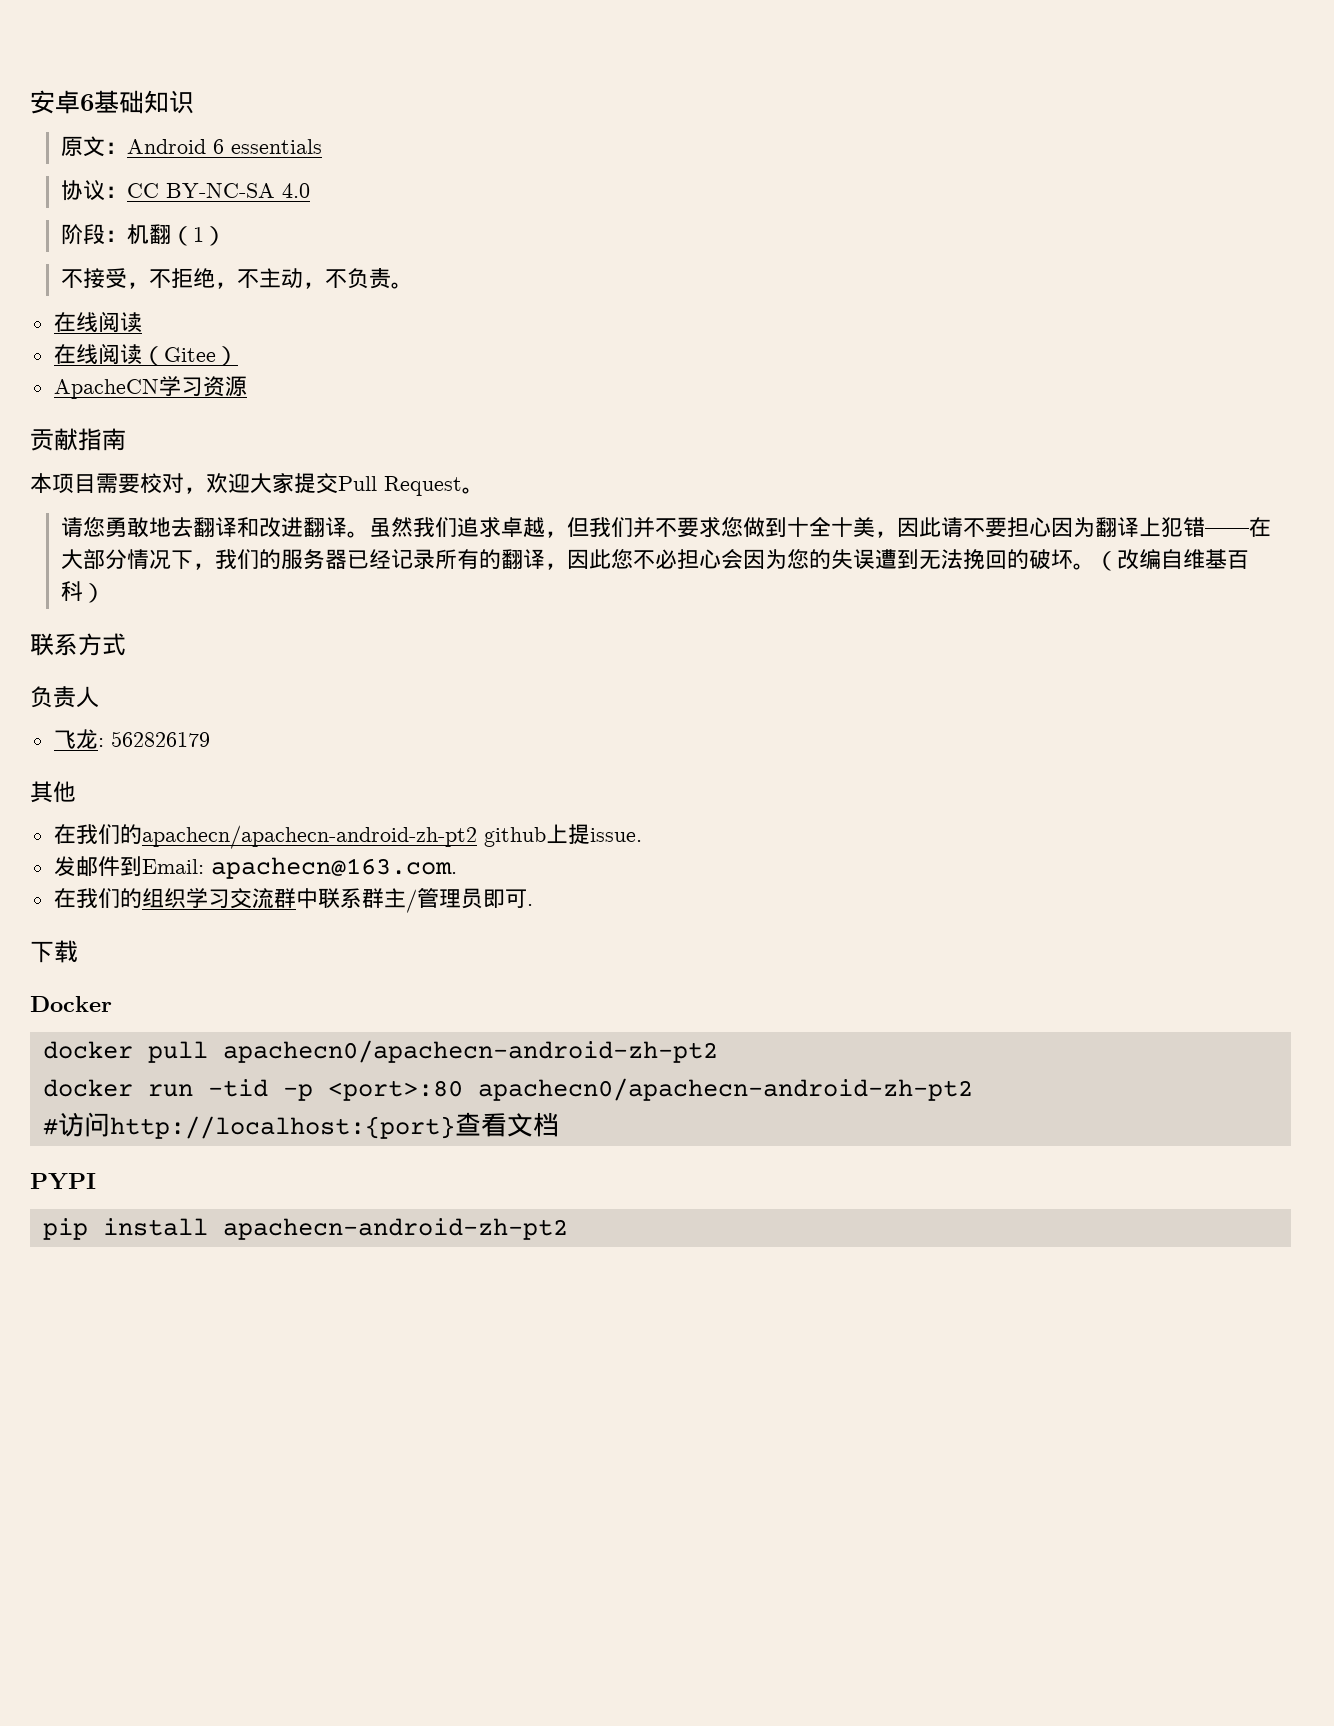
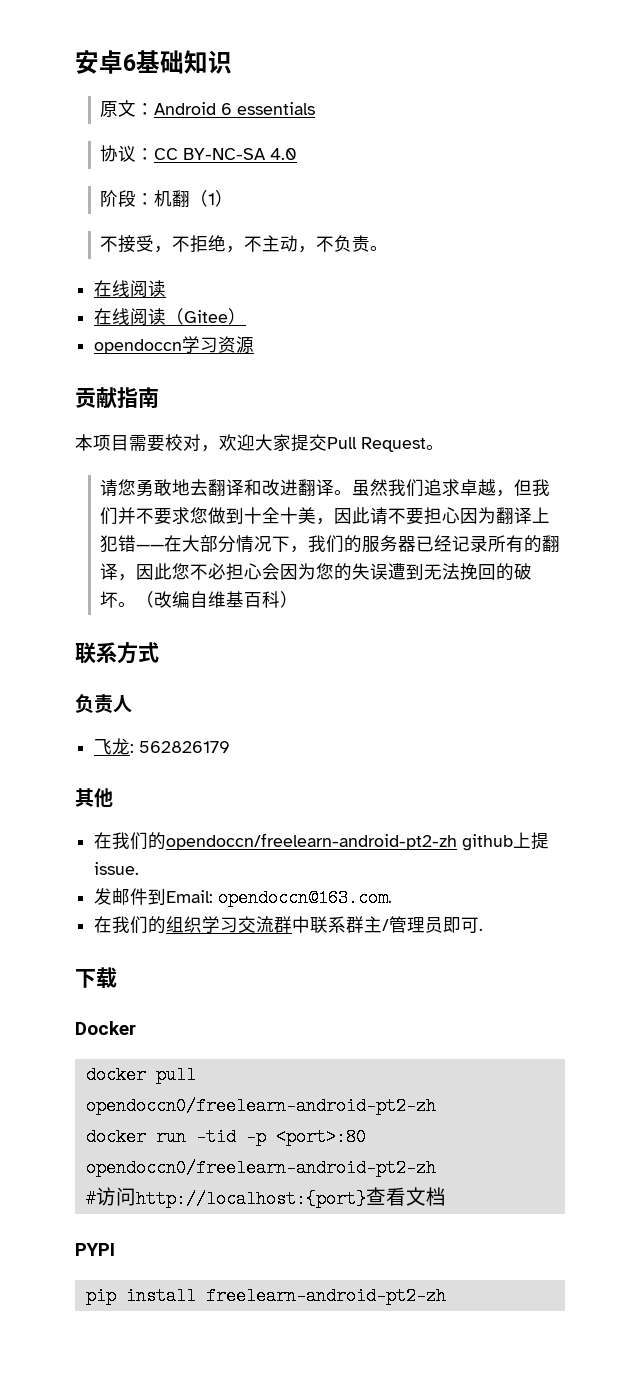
- ApacheCN学习资源
+ opendoccn学习资源
- 在我们的apachecn/apachecn-android-zh-pt2 github上提issue.
+ 在我们的opendoccn/freelearn-android-pt2-zh github上提issue.
- 发邮件到Email: apachecn@163.com.
+ 发邮件到Email: opendoccn@163.com.
- docker pull apachecn0/apachecn-android-zh-pt2
+ docker pull opendoccn0/freelearn-android-pt2-zh
- docker run -tid -p <port>:80 apachecn0/apachecn-android-zh-pt2
+ docker run -tid -p <port>:80 opendoccn0/freelearn-android-pt2-zh
- pip install apachecn-android-zh-pt2
+ pip install freelearn-android-pt2-zh

